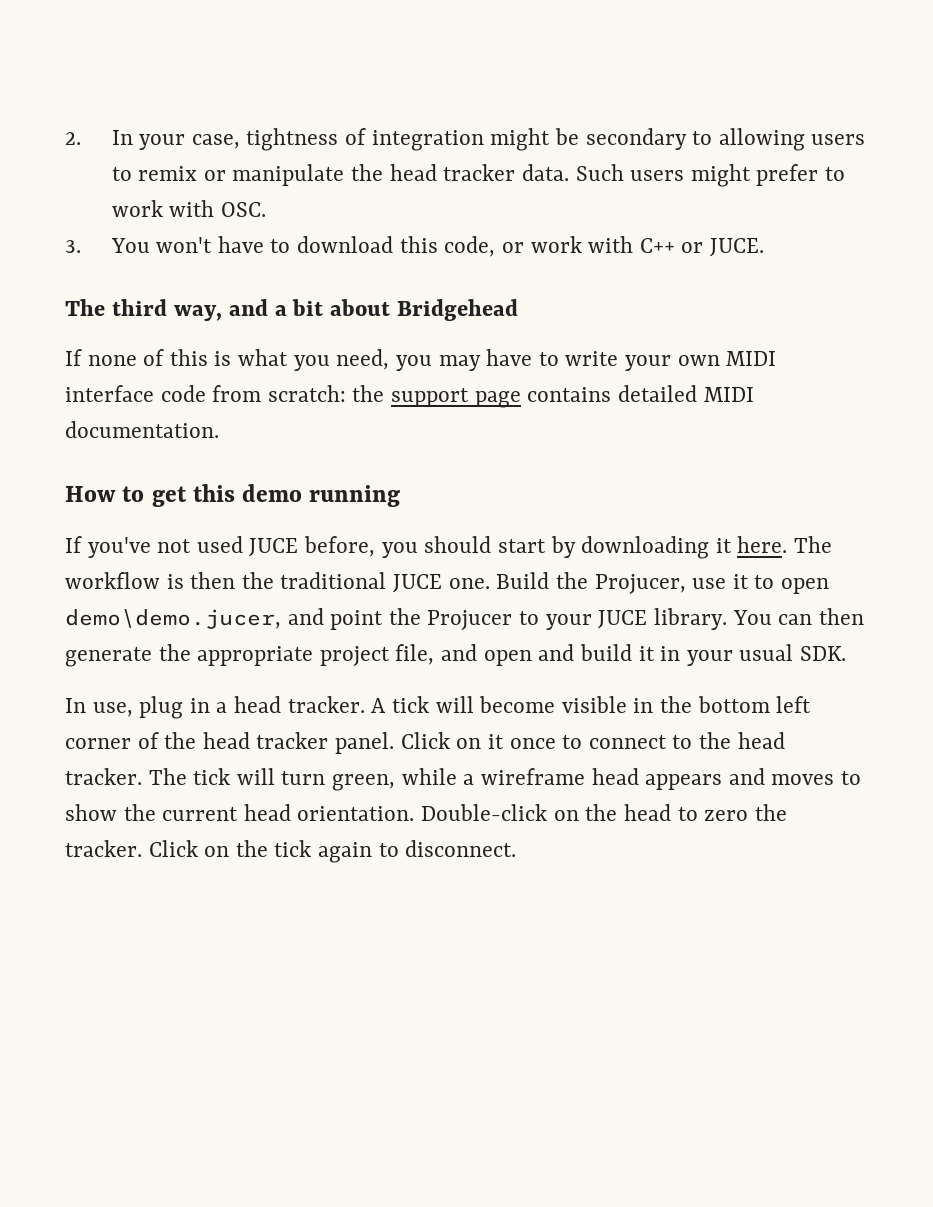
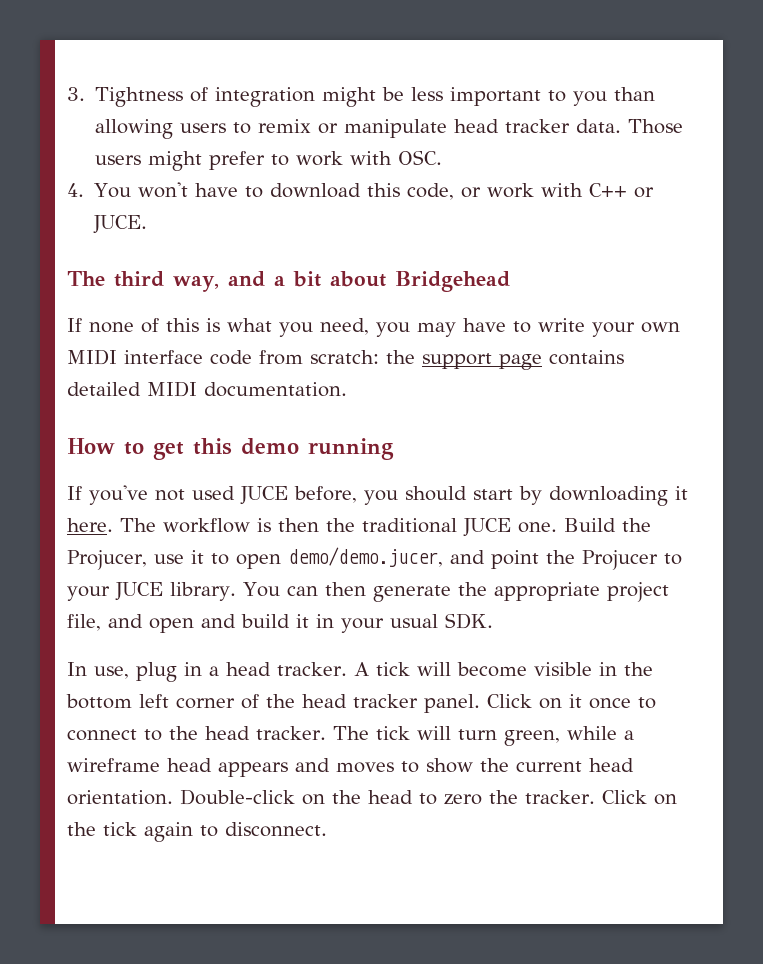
- 2. In your case, tightness of integration might be secondary to allowing users to remix or manipulate the head tracker data.
+ 3. Tightness of integration might be less important to you than allowing users to remix or manipulate head tracker data.
- Such users might prefer to work with OSC.
+ Those users might prefer to work with OSC.
- 3. You won't have to download this code, or work with C++ or JUCE.
+ 4. You won't have to download this code, or work with C++ or JUCE.
- Build the Projucer, use it to open demo\demo.jucer, and point the Projucer to your JUCE library.
+ Build the Projucer, use it to open demo/demo.jucer, and point the Projucer to your JUCE library.

